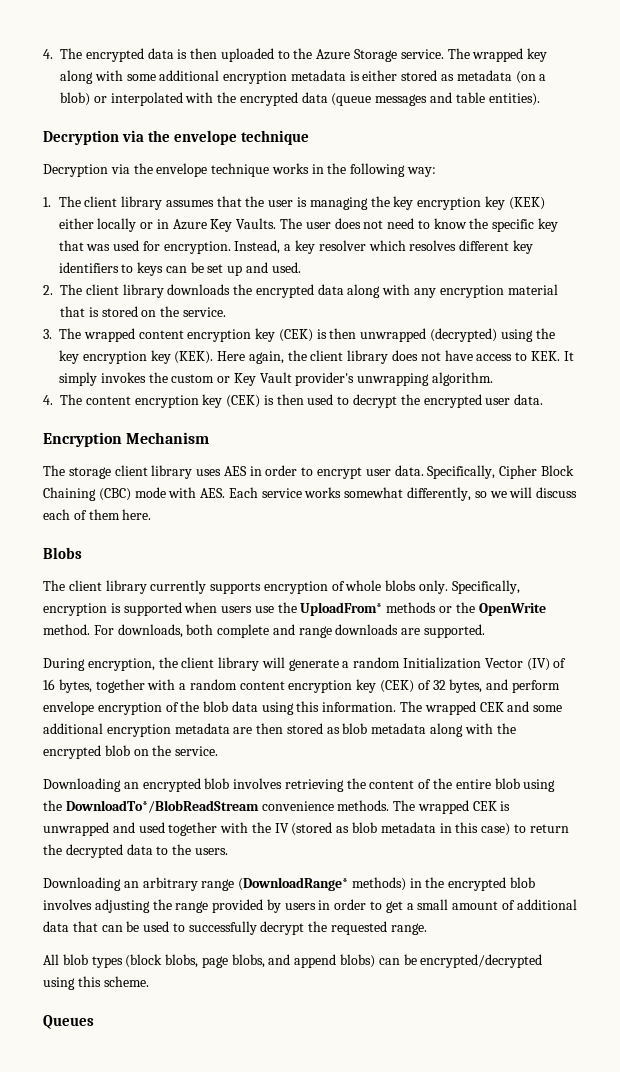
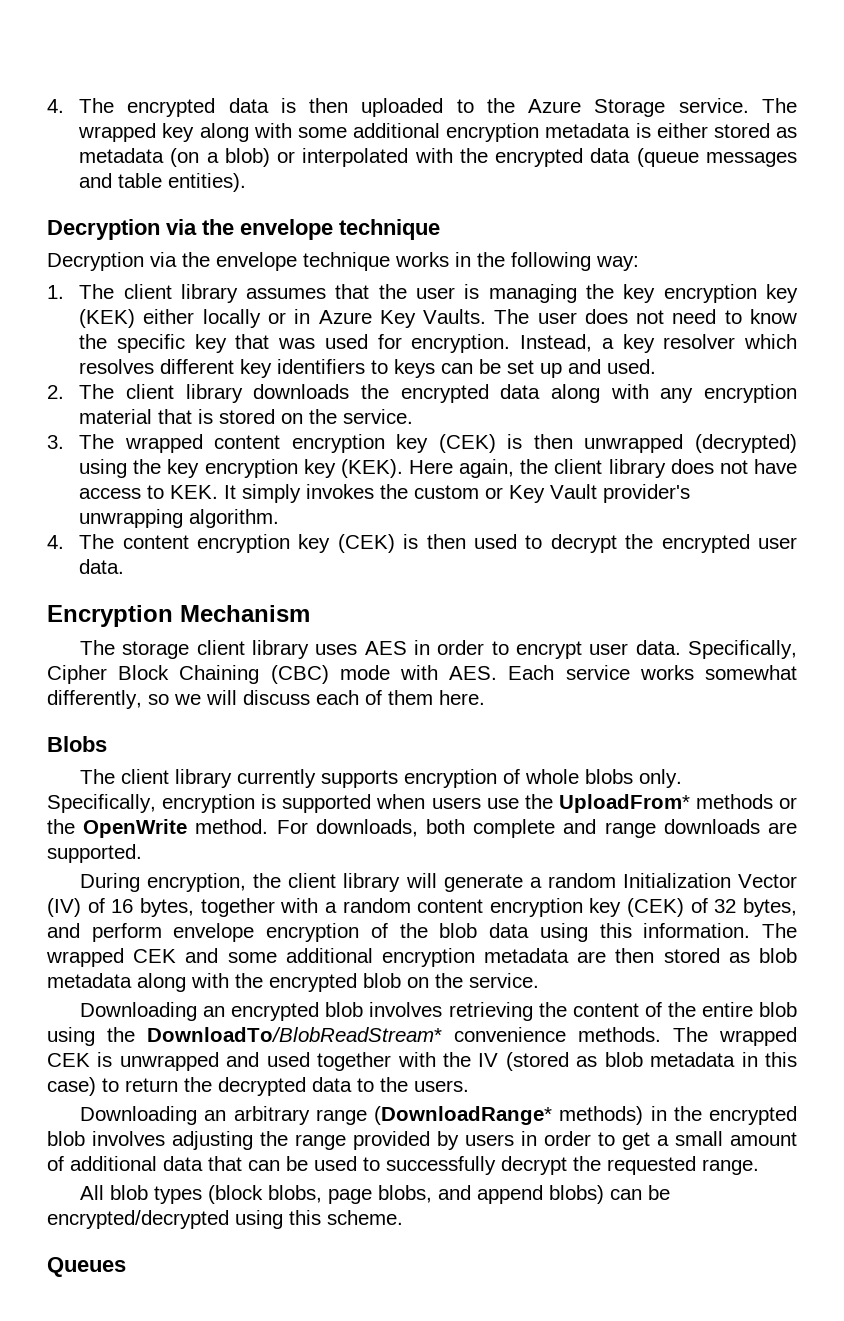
- Downloading an encrypted blob involves retrieving the content of the entire blob using the DownloadTo*/BlobReadStream convenience methods.
+ Downloading an encrypted blob involves retrieving the content of the entire blob using the DownloadTo/BlobReadStream* convenience methods.

